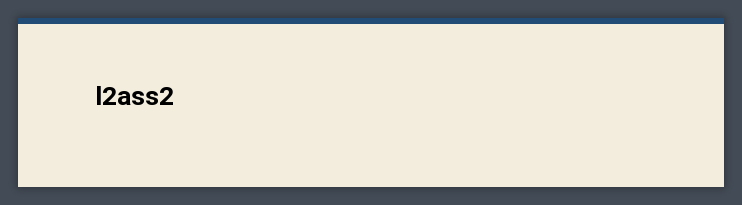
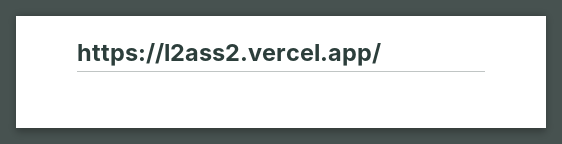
- l2ass2
+ https://l2ass2.vercel.app/

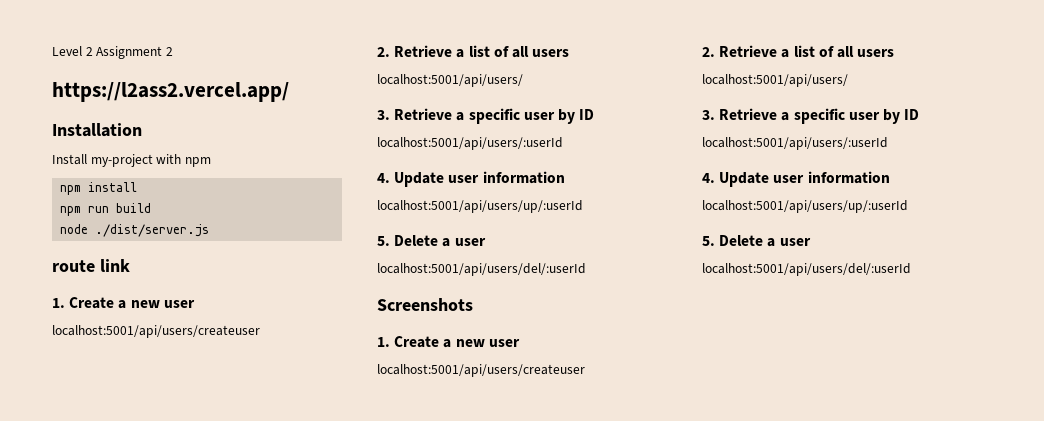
+ Level 2 Assignment 2
  https://l2ass2.vercel.app/
+ Installation
+ Install my-project with npm
+ npm install
+ npm run build
+ node ./dist/server.js
+ route link
+ 1. Create a new user
+ localhost:5001/api/users/createuser
+ 2. Retrieve a list of all users
+ localhost:5001/api/users/
+ 3. Retrieve a specific user by ID
+ localhost:5001/api/users/:userId
+ 4. Update user information
+ localhost:5001/api/users/up/:userId
+ 5. Delete a user
+ localhost:5001/api/users/del/:userId
+ Screenshots
+ 1. Create a new user
+ localhost:5001/api/users/createuser
+ 2. Retrieve a list of all users
+ localhost:5001/api/users/
+ 3. Retrieve a specific user by ID
+ localhost:5001/api/users/:userId
+ 4. Update user information
+ localhost:5001/api/users/up/:userId
+ 5. Delete a user
+ localhost:5001/api/users/del/:userId

